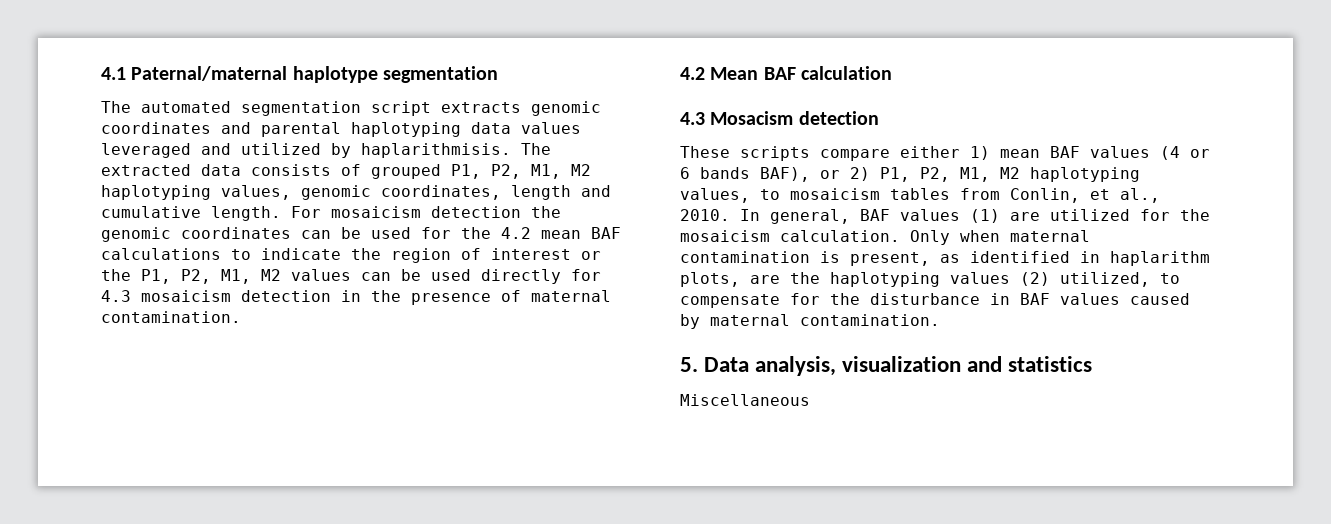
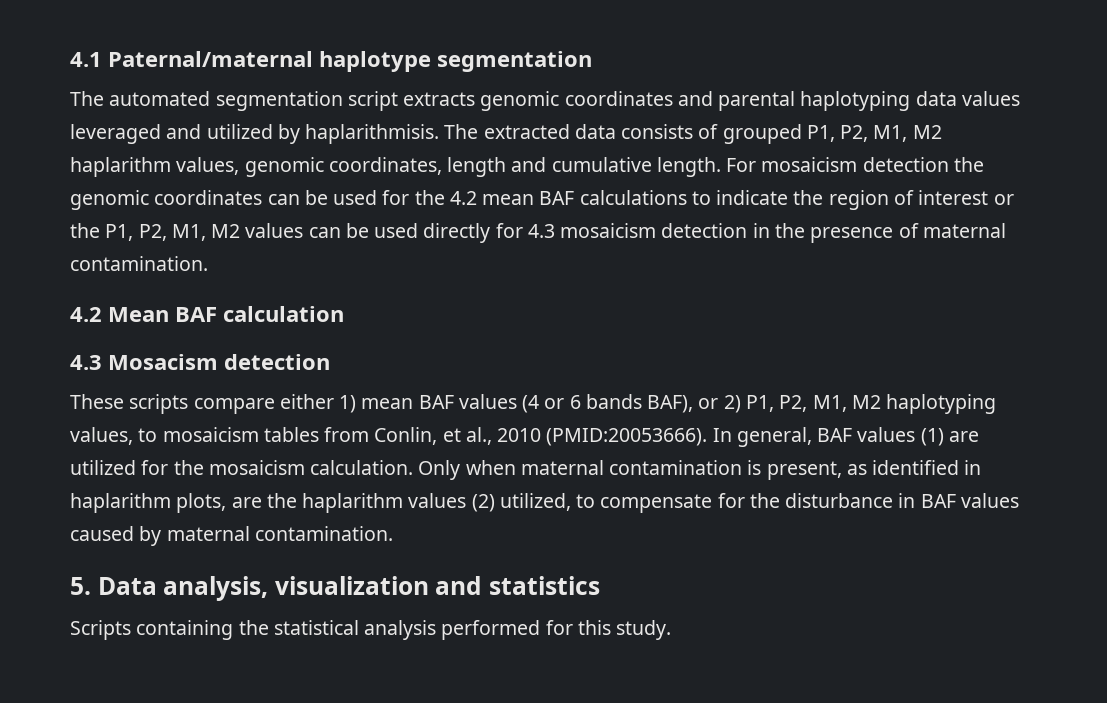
- The extracted data consists of grouped P1, P2, M1, M2 haplotyping values, genomic coordinates, length and cumulative length.
+ The extracted data consists of grouped P1, P2, M1, M2 haplarithm values, genomic coordinates, length and cumulative length.
- These scripts compare either 1) mean BAF values (4 or 6 bands BAF), or 2) P1, P2, M1, M2 haplotyping values, to mosaicism tables from Conlin, et al., 2010.
+ These scripts compare either 1) mean BAF values (4 or 6 bands BAF), or 2) P1, P2, M1, M2 haplotyping values, to mosaicism tables from Conlin, et al., 2010 (PMID:20053666).
- Only when maternal contamination is present, as identified in haplarithm plots, are the haplotyping values (2) utilized, to compensate for the disturbance in BAF values caused by maternal contamination.
+ Only when maternal contamination is present, as identified in haplarithm plots, are the haplarithm values (2) utilized, to compensate for the disturbance in BAF values caused by maternal contamination.
- Miscellaneous
+ Scripts containing the statistical analysis performed for this study.

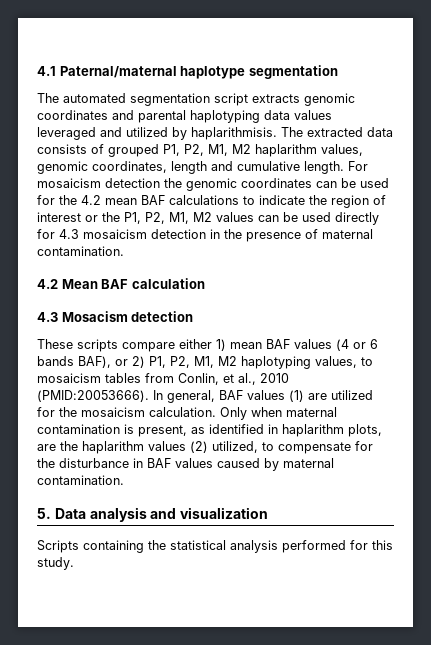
- 5. Data analysis, visualization and statistics
+ 5. Data analysis and visualization

